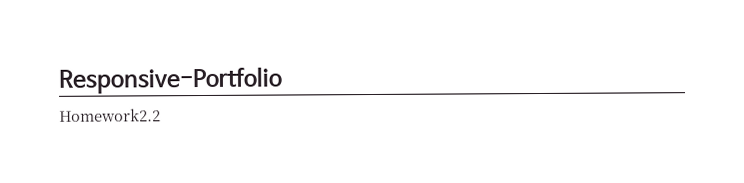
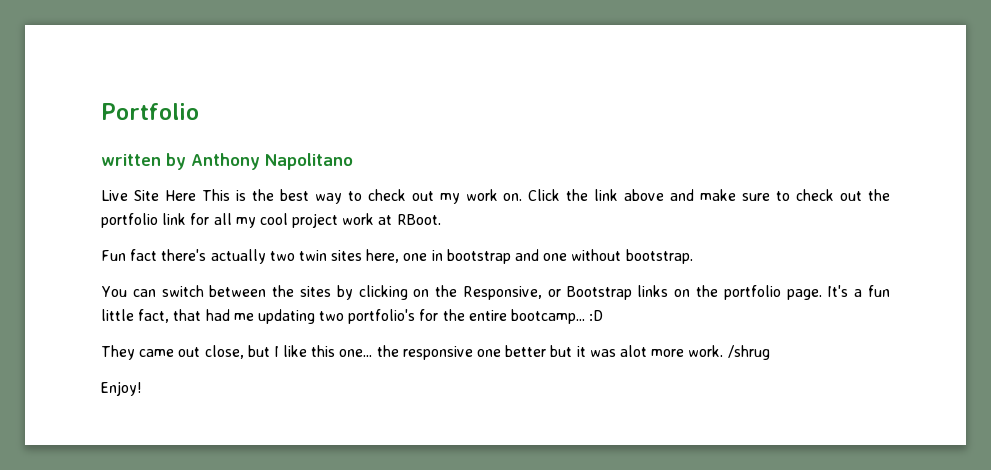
- Responsive-Portfolio
- Homework2.2
+ Portfolio
+ written by Anthony Napolitano
+ Live Site Here This is the best way to check out my work on. Click the link above and make sure to check out the portfolio link for all my cool project work at RBoot.
+ Fun fact there's actually two twin sites here, one in bootstrap and one without bootstrap.
+ You can switch between the sites by clicking on the Responsive, or Bootstrap links on the portfolio page. It's a fun little fact, that had me updating two portfolio's for the entire bootcamp... :D
+ They came out close, but I like this one... the responsive one better but it was alot more work. /shrug
+ Enjoy!

